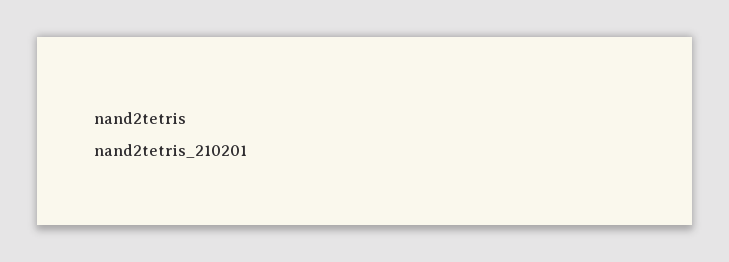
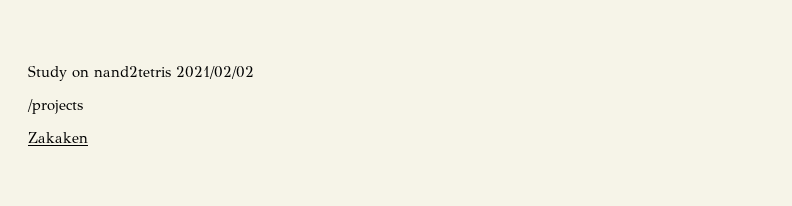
- nand2tetris
- nand2tetris_210201
+ Study on nand2tetris 2021/02/02
+ /projects
+ Zakaken

